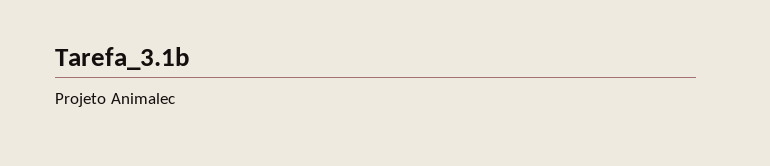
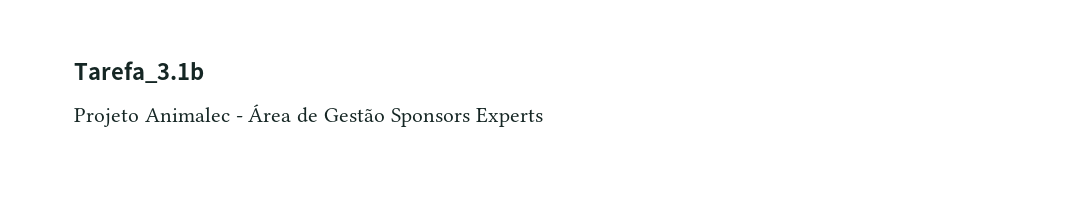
- Projeto Animalec
+ Projeto Animalec - Área de Gestão Sponsors Experts

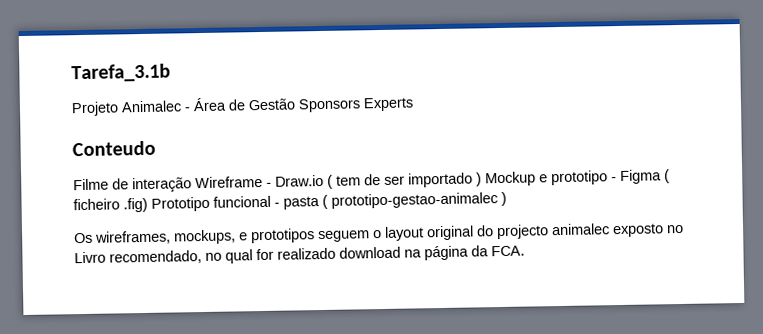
+ Conteudo
+ Filme de interação Wireframe - Draw.io ( tem de ser importado ) Mockup e prototipo - Figma ( ficheiro .fig) Prototipo funcional - pasta ( prototipo-gestao-animalec )
+ Os wireframes, mockups, e prototipos seguem o layout original do projecto animalec exposto no Livro recomendado, no qual for realizado download na página da FCA.

